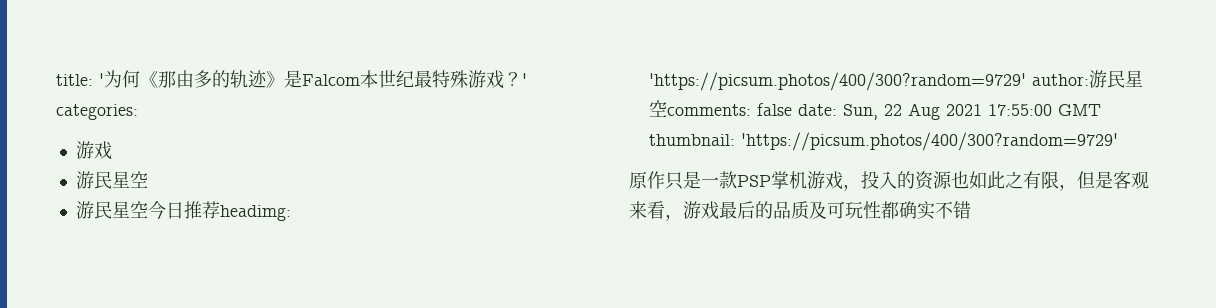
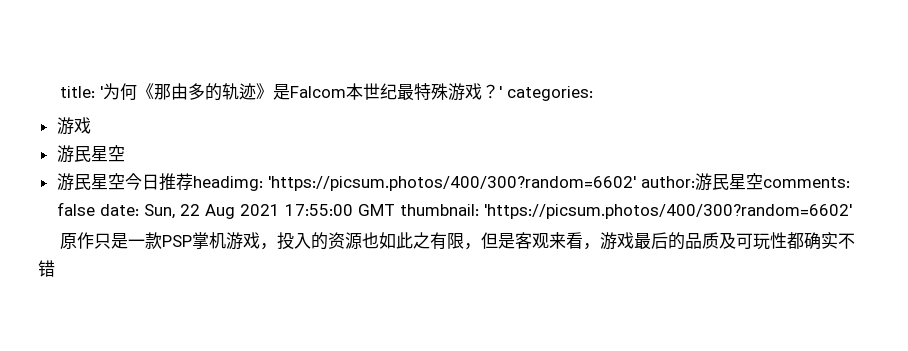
- 游民星空今日推荐headimg: 'https://picsum.photos/400/300?random=9729' author:游民星空comments: false date: Sun, 22 Aug 2021 17:55:00 GMT thumbnail: 'https://picsum.photos/400/300?random=9729'
+ 游民星空今日推荐headimg: 'https://picsum.photos/400/300?random=6602' author:游民星空comments: false date: Sun, 22 Aug 2021 17:55:00 GMT thumbnail: 'https://picsum.photos/400/300?random=6602'

